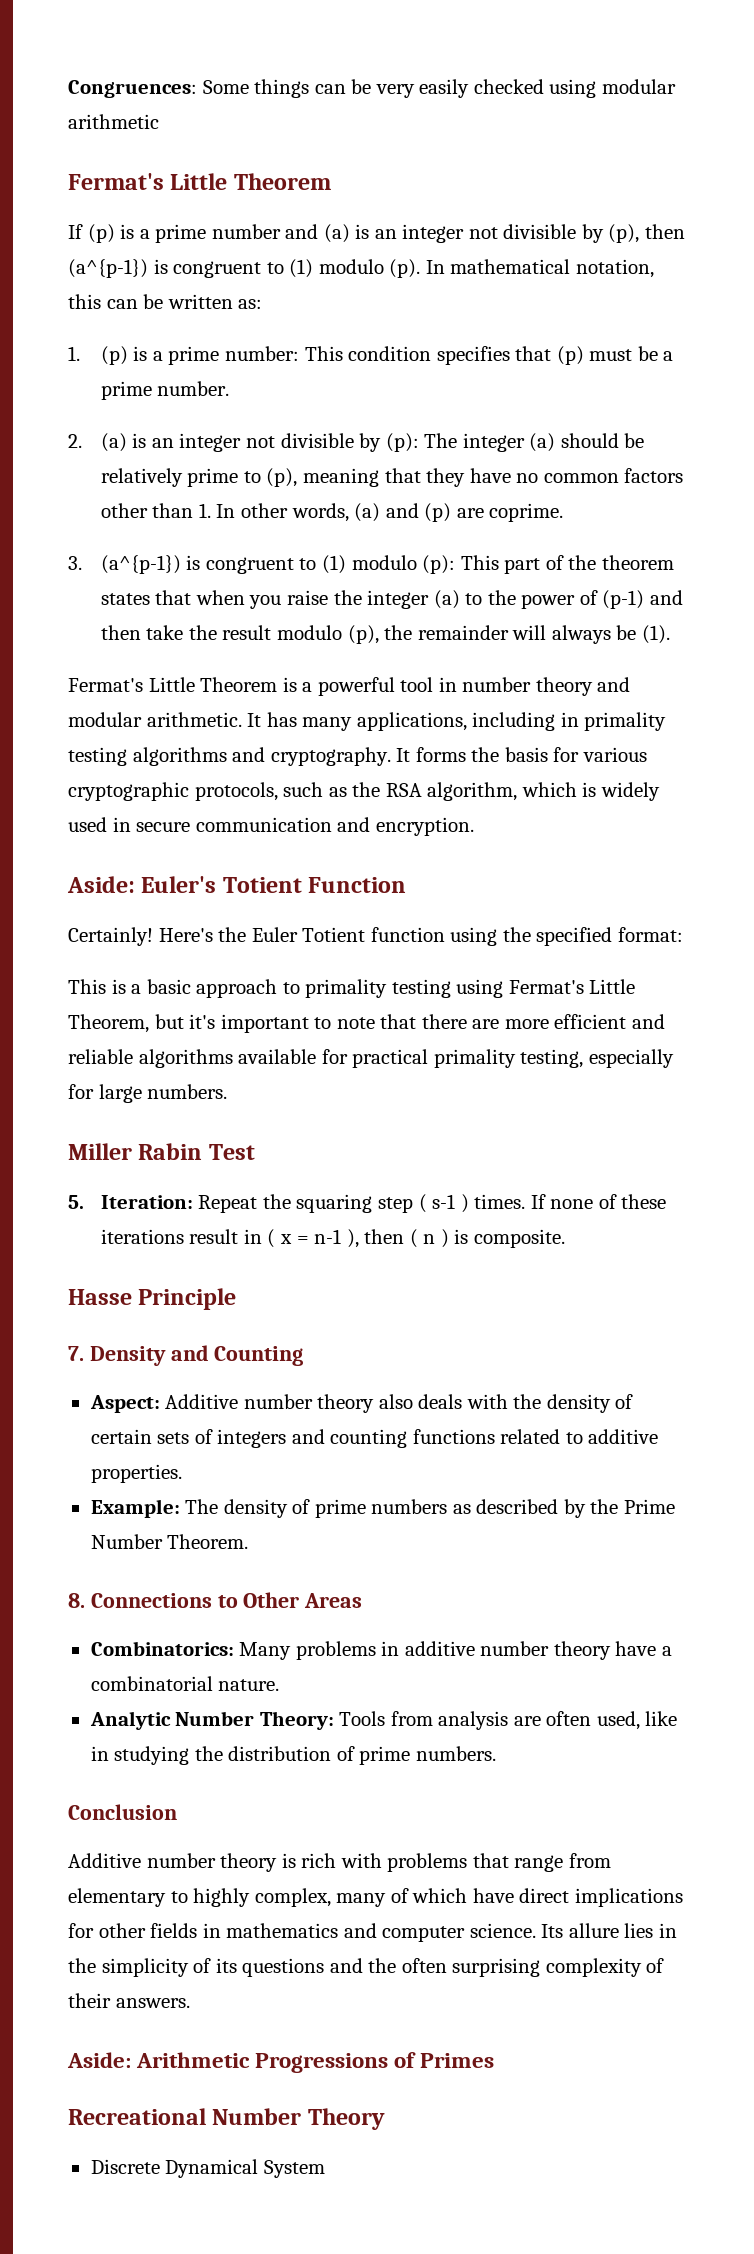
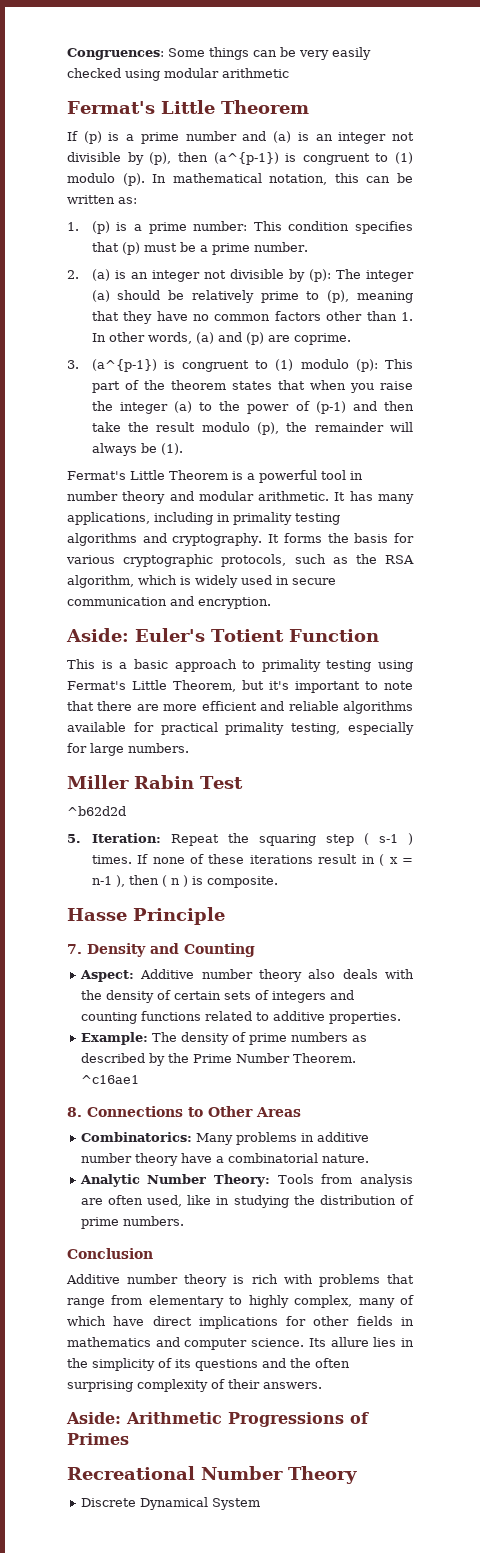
- Certainly! Here's the Euler Totient function using the specified format:
+ ^b62d2d
+ ^c16ae1

